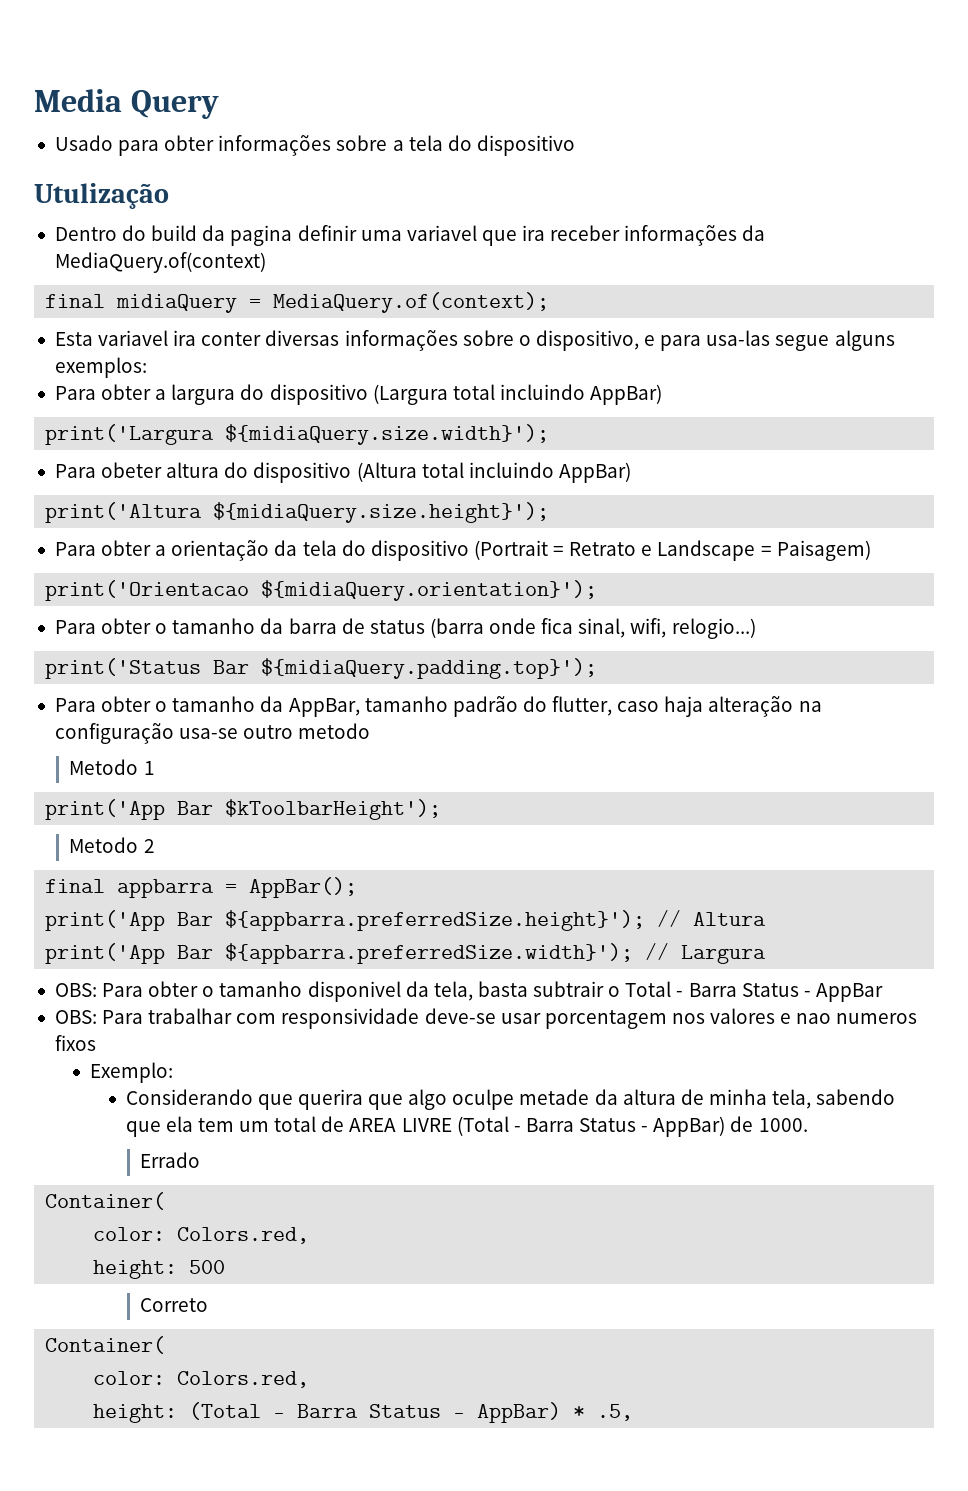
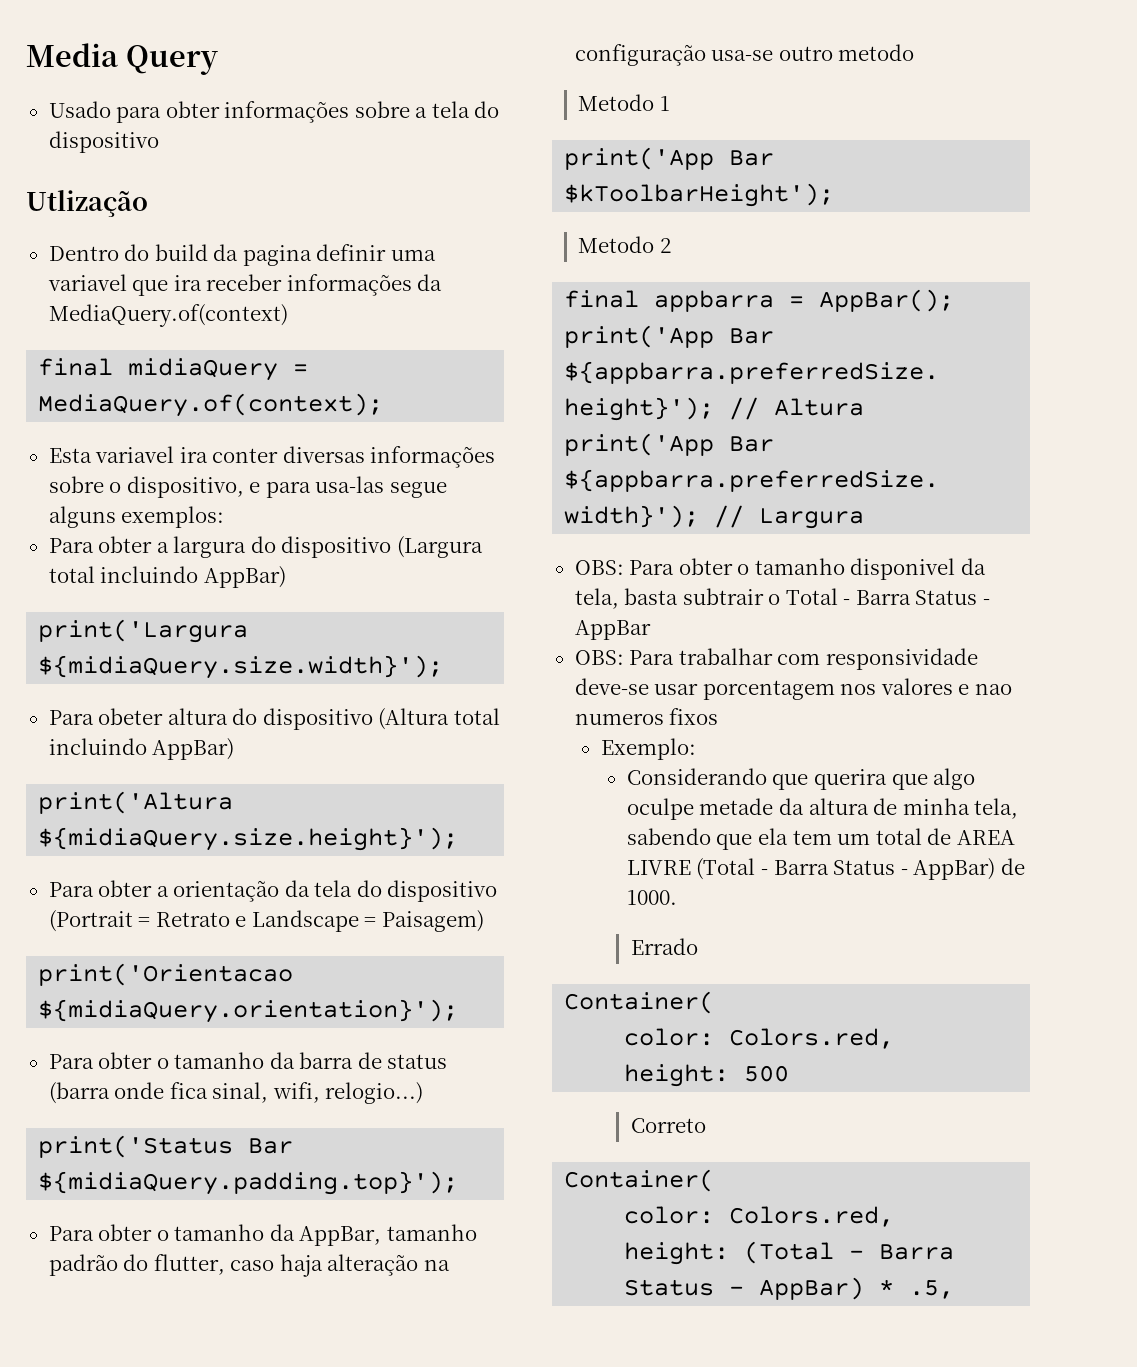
- Utulização
+ Utlização

